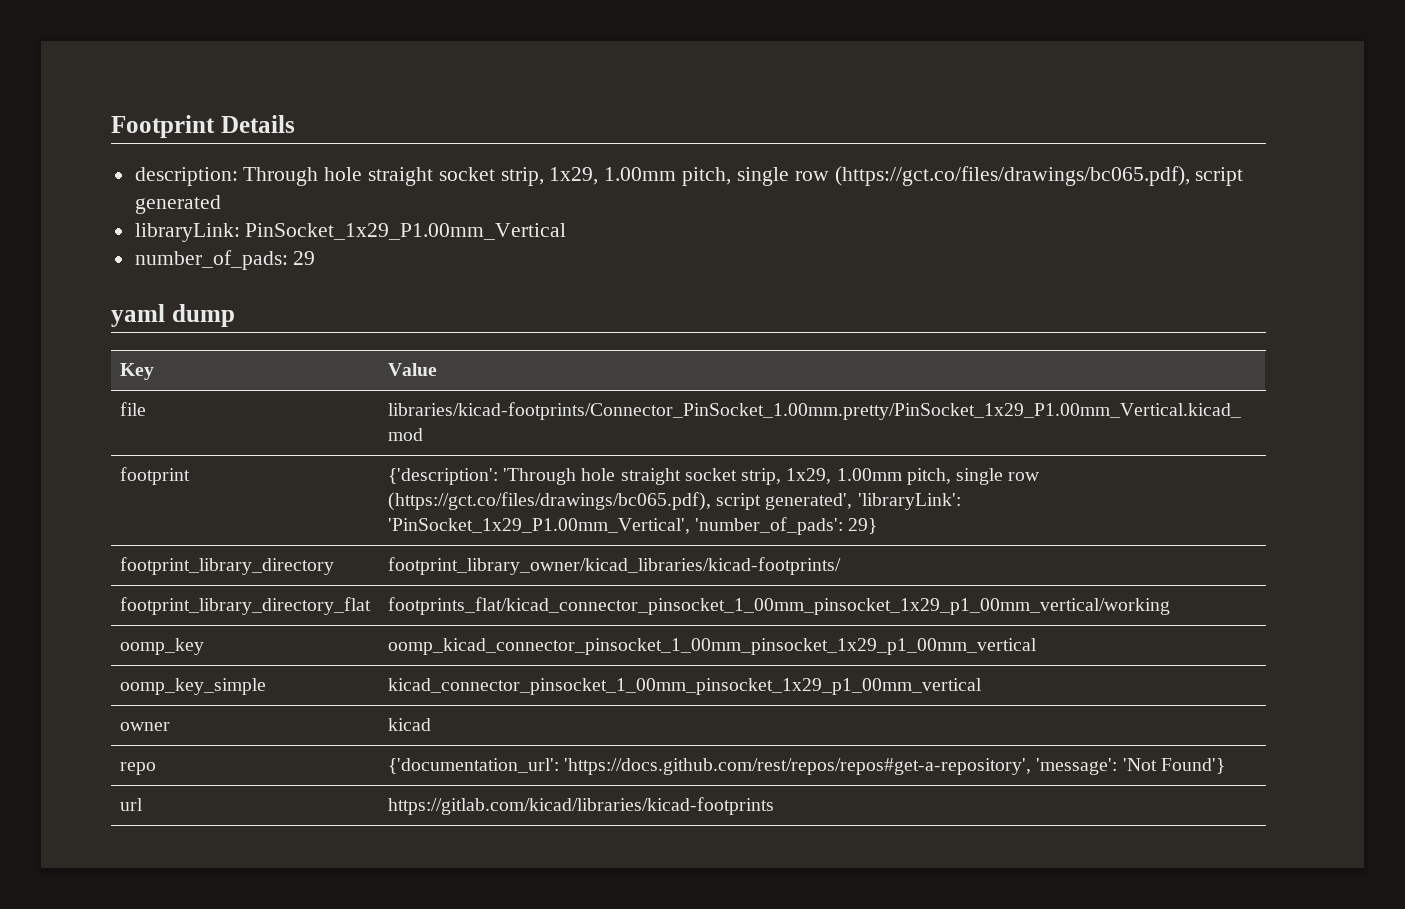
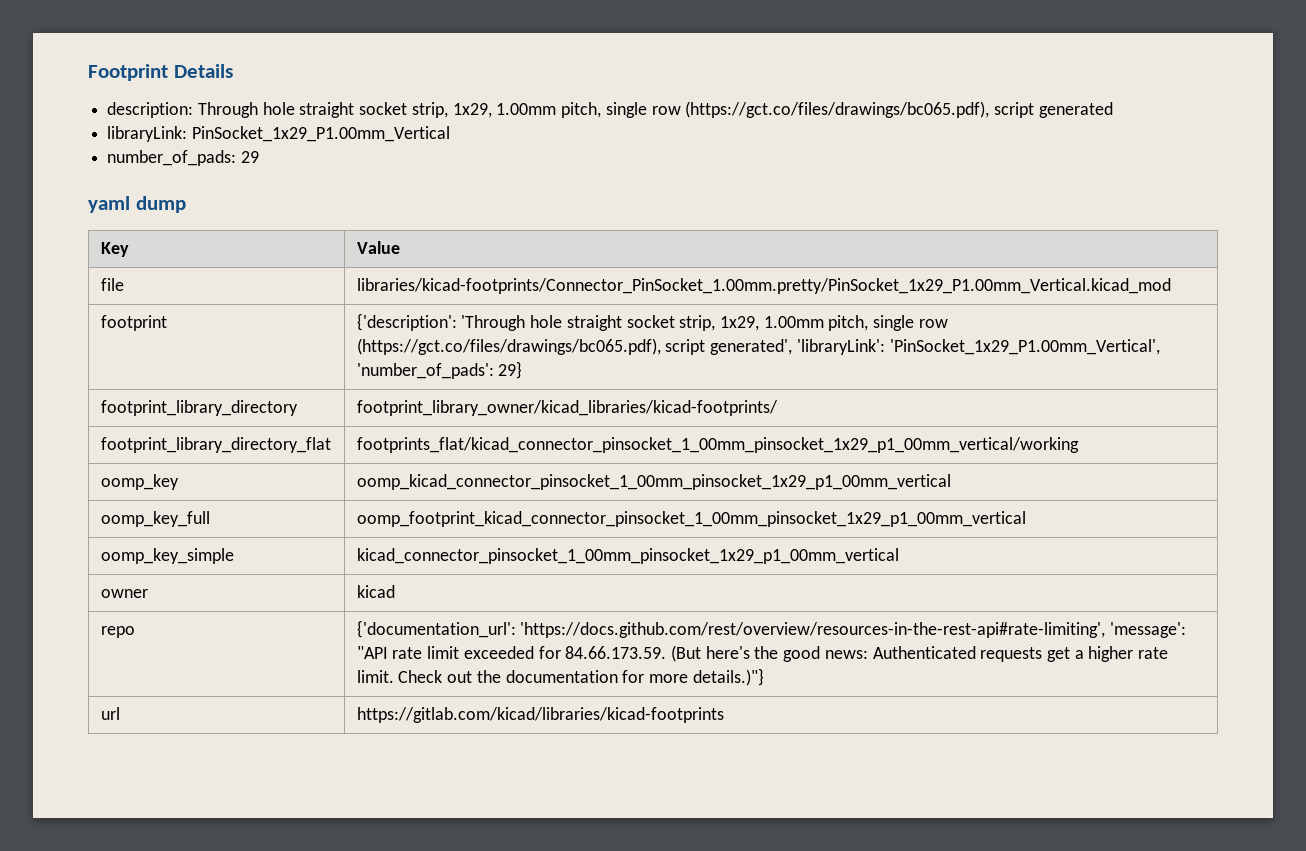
+ oomp_key_full | oomp_footprint_kicad_connector_pinsocket_1_00mm_pinsocket_1x29_p1_00mm_vertical
- repo | {'documentation_url': 'https://docs.github.com/rest/repos/repos#get-a-repository', 'message': 'Not Found'}
+ repo | {'documentation_url': 'https://docs.github.com/rest/overview/resources-in-the-rest-api#rate-limiting', 'message': "API rate limit exceeded for 84.66.173.59. (But here's the good news: Authenticated requests get a higher rate limit. Check out the documentation for more details.)"}

